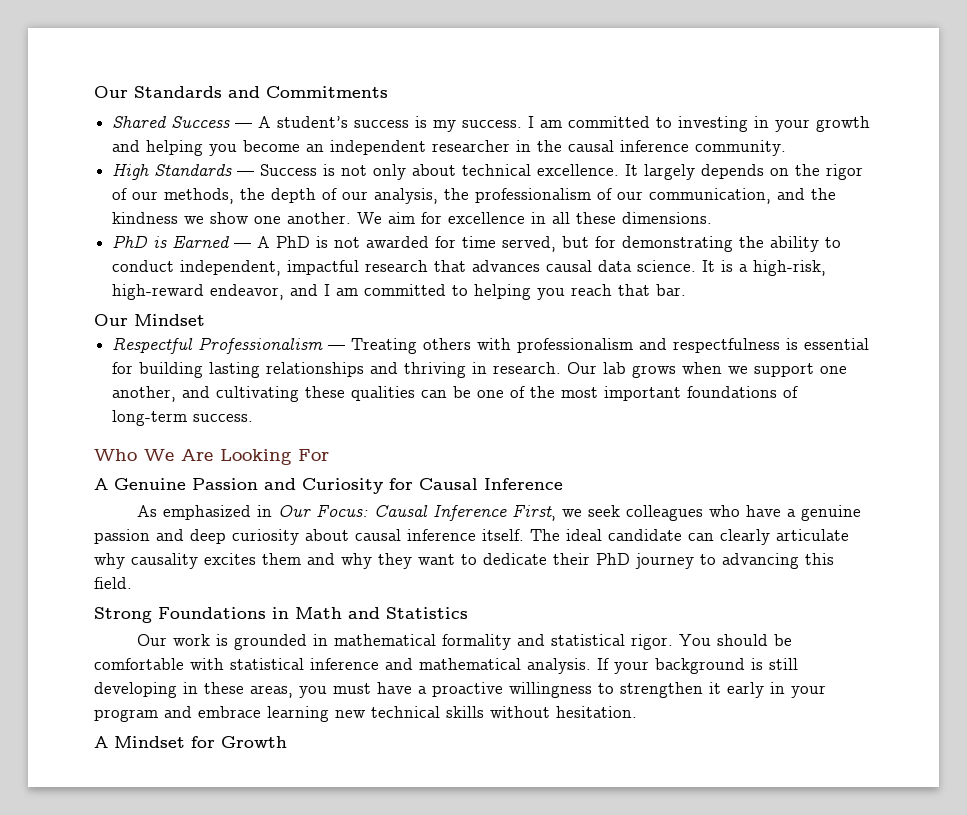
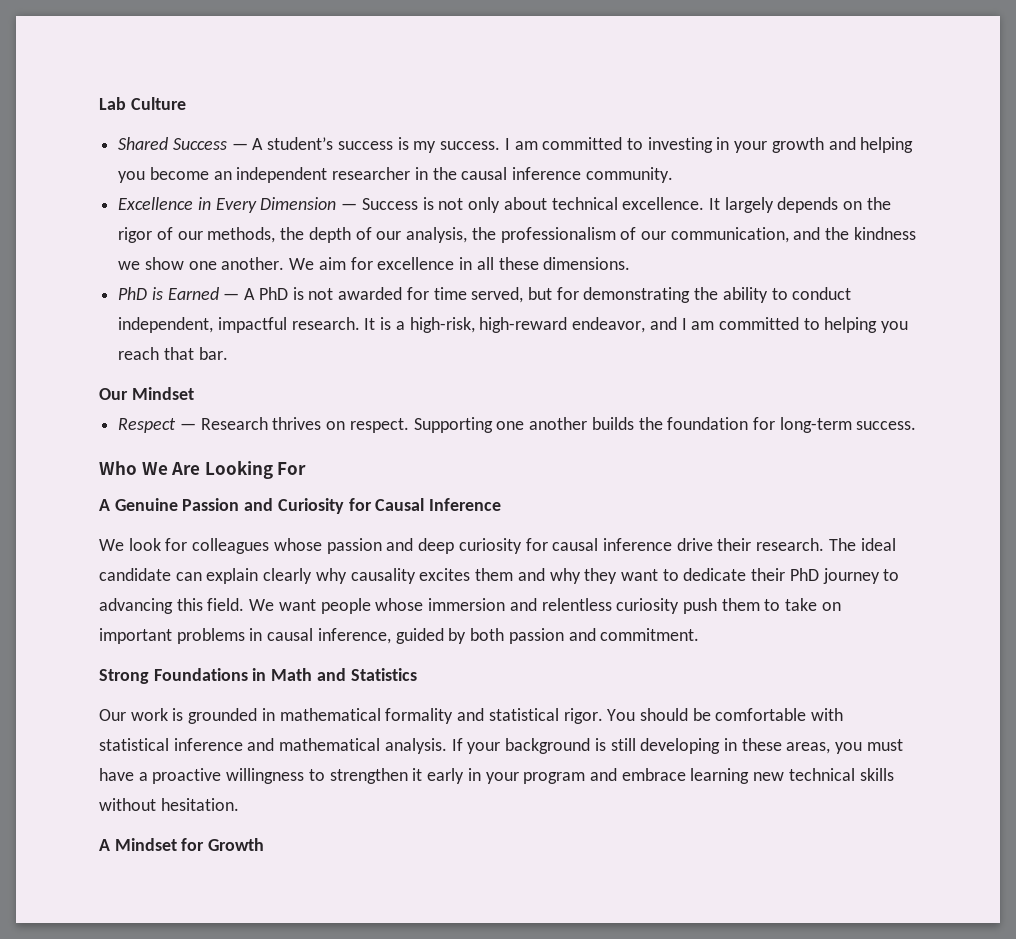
- Our Standards and Commitments
+ Lab Culture
- High Standards — Success is not only about technical excellence.
+ Excellence in Every Dimension — Success is not only about technical excellence.
- PhD is Earned — A PhD is not awarded for time served, but for demonstrating the ability to conduct independent, impactful research that advances causal data science.
+ PhD is Earned — A PhD is not awarded for time served, but for demonstrating the ability to conduct independent, impactful research.
- Respectful Professionalism — Treating others with professionalism and respectfulness is essential for building lasting relationships and thriving in research. Our lab grows when we support one another, and cultivating these qualities can be one of the most important foundations of long-term success.
+ Respect — Research thrives on respect. Supporting one another builds the foundation for long-term success.
- As emphasized in Our Focus: Causal Inference First, we seek colleagues who have a genuine passion and deep curiosity about causal inference itself.
+ We look for colleagues whose passion and deep curiosity for causal inference drive their research.
- The ideal candidate can clearly articulate why causality excites them and why they want to dedicate their PhD journey to advancing this field.
+ The ideal candidate can explain clearly why causality excites them and why they want to dedicate their PhD journey to advancing this field. We want people whose immersion and relentless curiosity push them to take on important problems in causal inference, guided by both passion and commitment.

